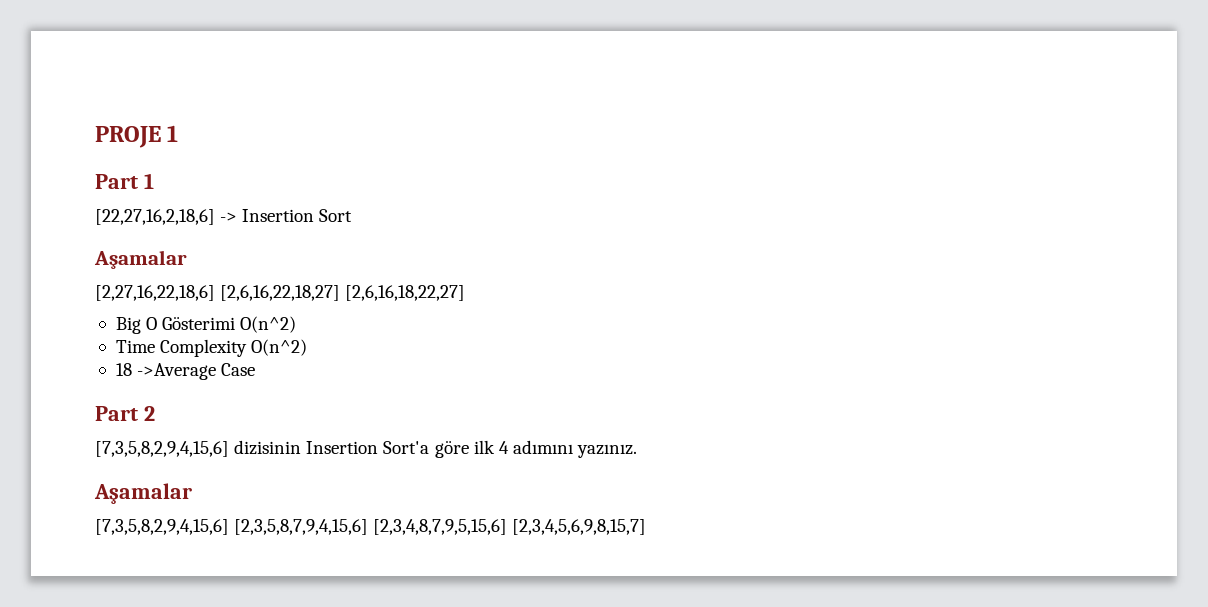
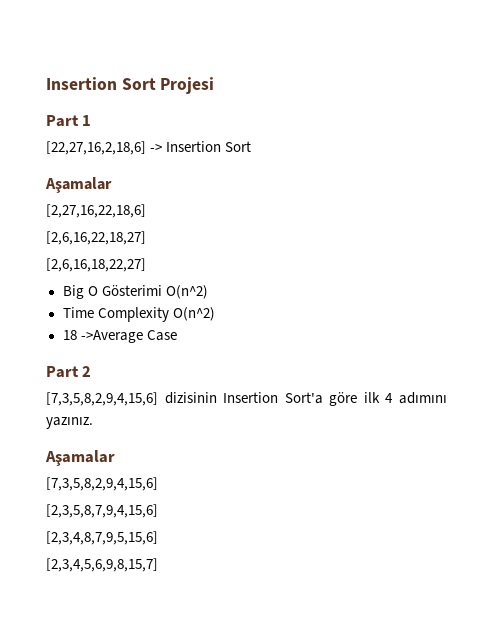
- PROJE 1
+ Insertion Sort Projesi
- [2,27,16,22,18,6] [2,6,16,22,18,27] [2,6,16,18,22,27]
+ [2,27,16,22,18,6]
+ [2,6,16,22,18,27]
+ [2,6,16,18,22,27]
  [7,3,5,8,2,9,4,15,6] dizisinin Insertion Sort'a göre ilk 4 adımını yazınız.
  Aşamalar
- [7,3,5,8,2,9,4,15,6] [2,3,5,8,7,9,4,15,6] [2,3,4,8,7,9,5,15,6] [2,3,4,5,6,9,8,15,7]
+ [7,3,5,8,2,9,4,15,6]
+ [2,3,5,8,7,9,4,15,6]
+ [2,3,4,8,7,9,5,15,6]
+ [2,3,4,5,6,9,8,15,7]

